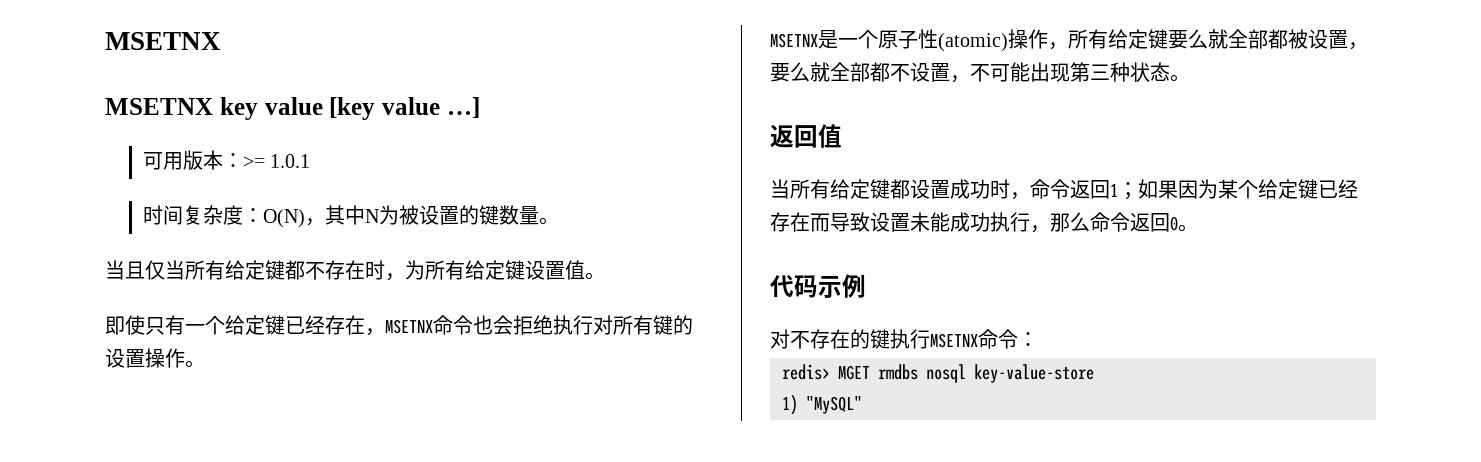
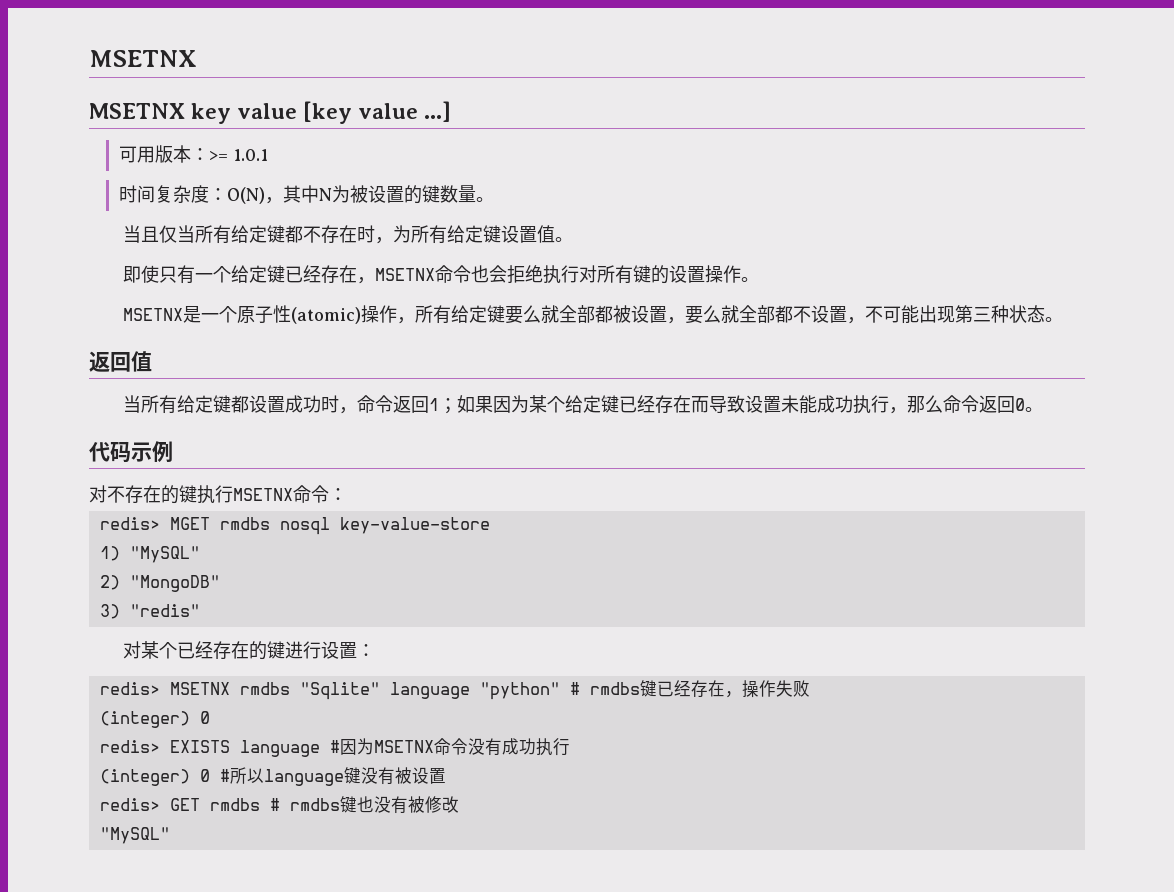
+ 2) "MongoDB"
+ 3) "redis"
+ 对某个已经存在的键进行设置：
+ redis> MSETNX rmdbs "Sqlite" language "python" # rmdbs键已经存在，操作失败
+ (integer) 0
+ redis> EXISTS language #因为MSETNX命令没有成功执行
+ (integer) 0 #所以language键没有被设置
+ redis> GET rmdbs # rmdbs键也没有被修改
+ "MySQL"

